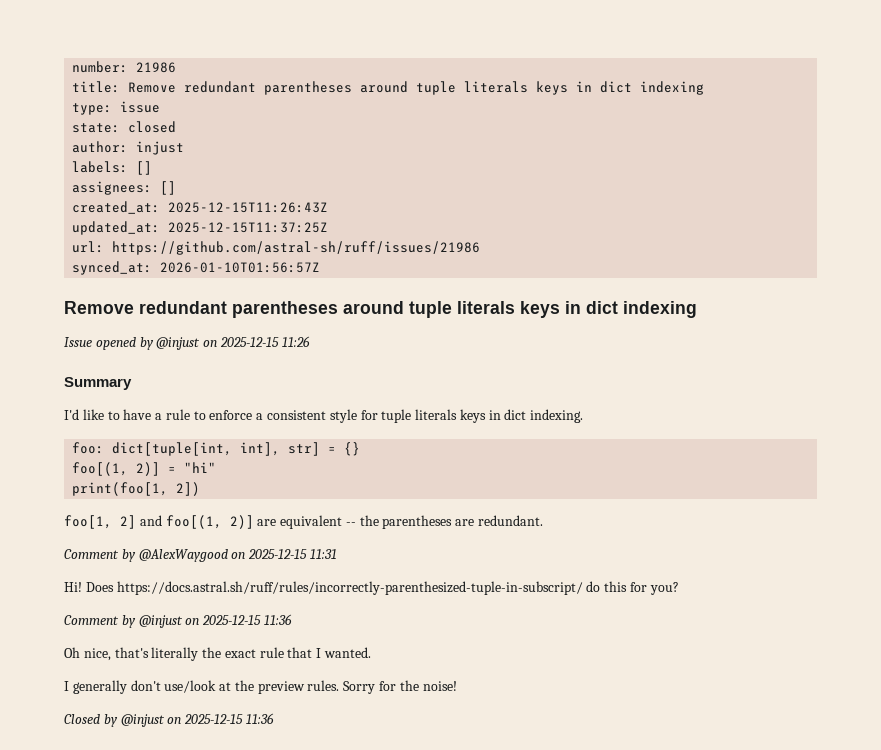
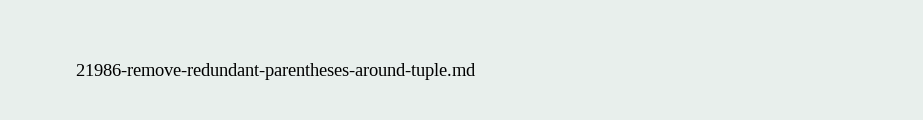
- number: 21986
- title: Remove redundant parentheses around tuple literals keys in dict indexing
- type: issue
- state: closed
- author: injust
- labels: []
- assignees: []
- created_at: 2025-12-15T11:26:43Z
- updated_at: 2025-12-15T11:37:25Z
- url: https://github.com/astral-sh/ruff/issues/21986
- synced_at: 2026-01-10T01:56:57Z
- Remove redundant parentheses around tuple literals keys in dict indexing
- Issue opened by @injust on 2025-12-15 11:26
- Summary
- I'd like to have a rule to enforce a consistent style for tuple literals keys in dict indexing.
- foo: dict[tuple[int, int], str] = {}
- foo[(1, 2)] = "hi"
- print(foo[1, 2])
- foo[1, 2] and foo[(1, 2)] are equivalent -- the parentheses are redundant.
- Comment by @AlexWaygood on 2025-12-15 11:31
- Hi! Does https://docs.astral.sh/ruff/rules/incorrectly-parenthesized-tuple-in-subscript/ do this for you?
- Comment by @injust on 2025-12-15 11:36
- Oh nice, that's literally the exact rule that I wanted.
- I generally don't use/look at the preview rules. Sorry for the noise!
- Closed by @injust on 2025-12-15 11:36
+ 21986-remove-redundant-parentheses-around-tuple.md

